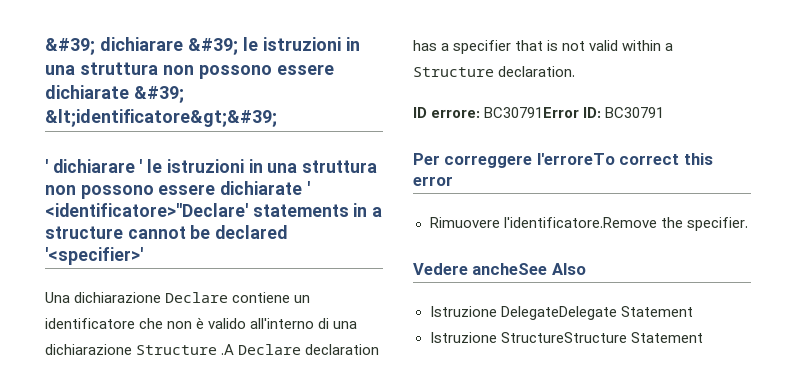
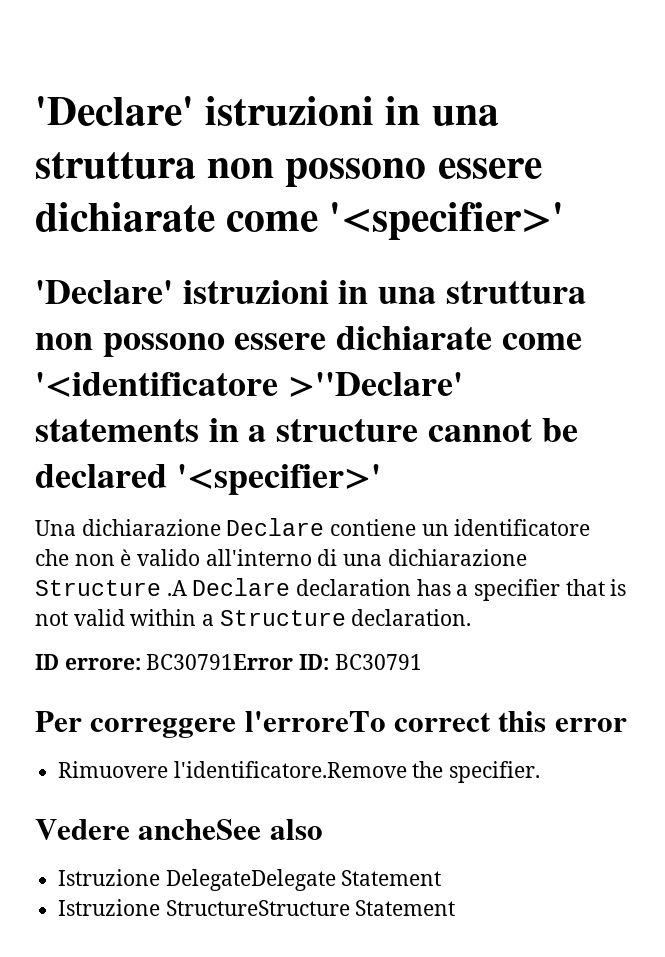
- &#39; dichiarare &#39; le istruzioni in una struttura non possono essere dichiarate &#39; &lt;identificatore&gt;&#39;
- ' dichiarare ' le istruzioni in una struttura non possono essere dichiarate ' <identificatore>''Declare' statements in a structure cannot be declared '<specifier>'
+ 'Declare' istruzioni in una struttura non possono essere dichiarate come '<specifier>'
+ 'Declare' istruzioni in una struttura non possono essere dichiarate come '<identificatore >''Declare' statements in a structure cannot be declared '<specifier>'
- Vedere ancheSee Also
+ Vedere ancheSee also

